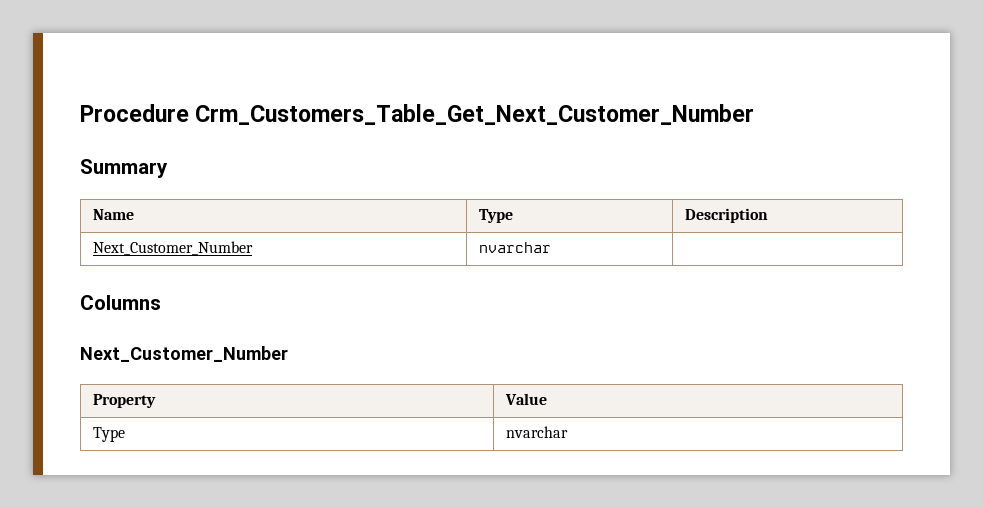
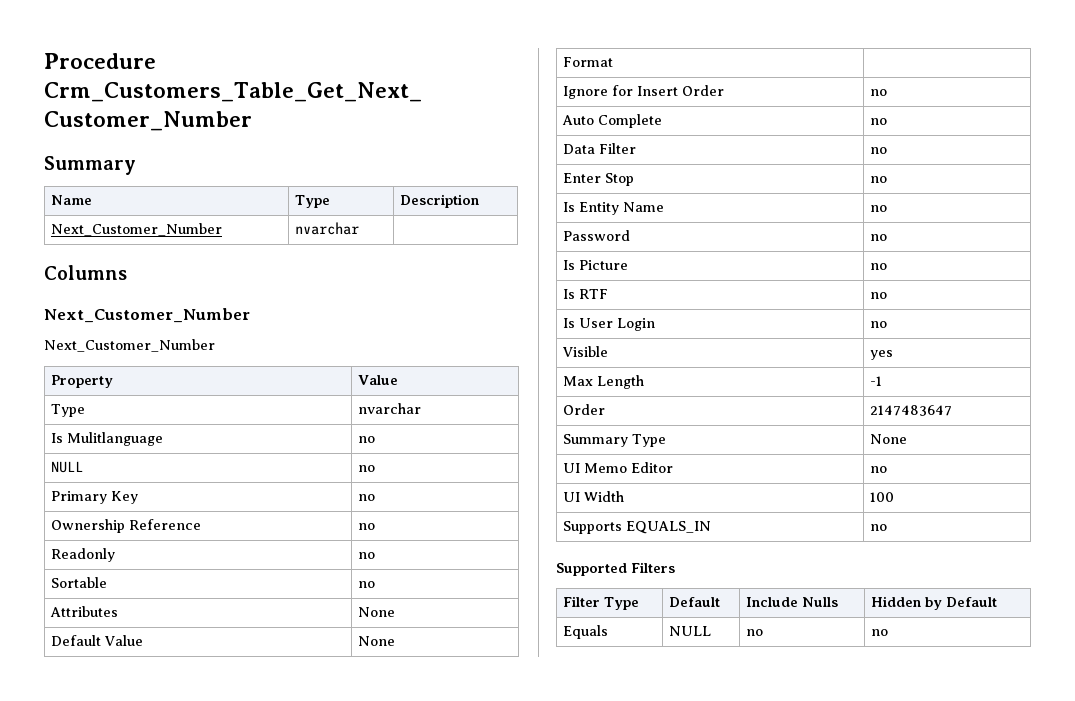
  Columns
+ Next_Customer_Number
+ Is Mulitlanguage | no
+ NULL | no
+ Primary Key | no
+ Ownership Reference | no
+ Readonly | no
+ Sortable | no
+ Attributes | None
+ Default Value | None
+ Format |
+ Ignore for Insert Order | no
+ Auto Complete | no
+ Data Filter | no
+ Enter Stop | no
+ Is Entity Name | no
+ Password | no
+ Is Picture | no
+ Is RTF | no
+ Is User Login | no
+ Visible | yes
+ Max Length | -1
+ Order | 2147483647
+ Summary Type | None
+ UI Memo Editor | no
+ UI Width | 100
+ Supports EQUALS_IN | no
+ Supported Filters
+ Filter Type | Default | Include Nulls | Hidden by Default
+ Equals | NULL | no | no

